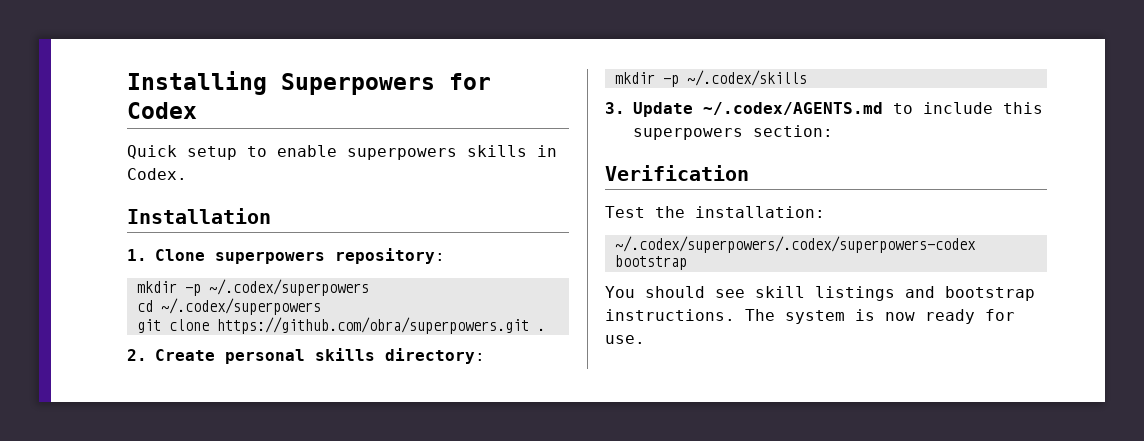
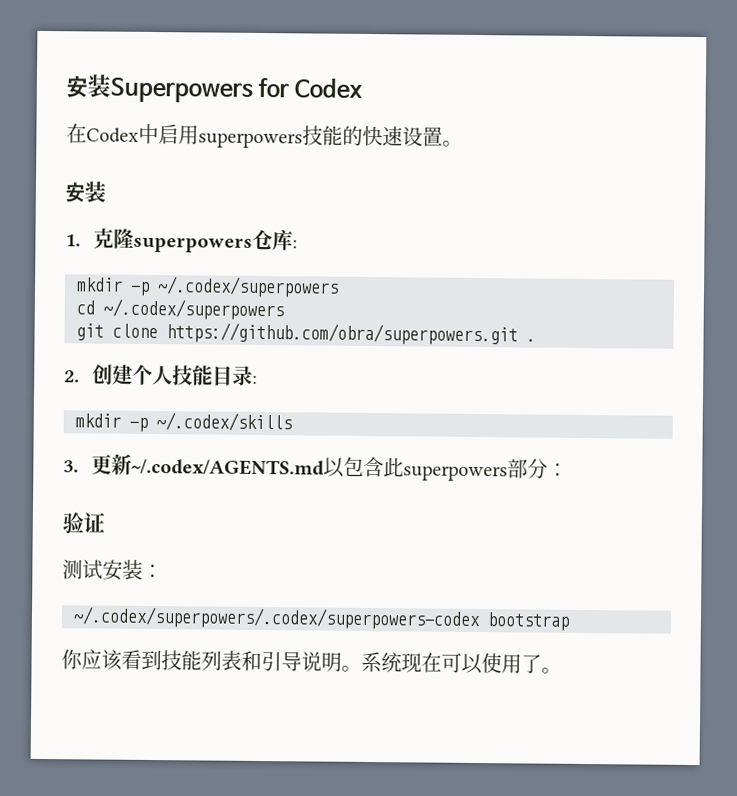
- Installing Superpowers for Codex
+ 安装Superpowers for Codex
- Quick setup to enable superpowers skills in Codex.
- Installation
- 1. Clone superpowers repository:
+ 在Codex中启用superpowers技能的快速设置。
+ 安装
+ 1.克隆superpowers仓库:
- 2. Create personal skills directory:
+ 2.创建个人技能目录:
- 3. Update ~/.codex/AGENTS.md to include this superpowers section:
- Verification
- Test the installation:
+ 3.更新~/.codex/AGENTS.md以包含此superpowers部分：
+ 验证
+ 测试安装：
  ~/.codex/superpowers/.codex/superpowers-codex bootstrap
- You should see skill listings and bootstrap instructions. The system is now ready for use.
+ 你应该看到技能列表和引导说明。系统现在可以使用了。

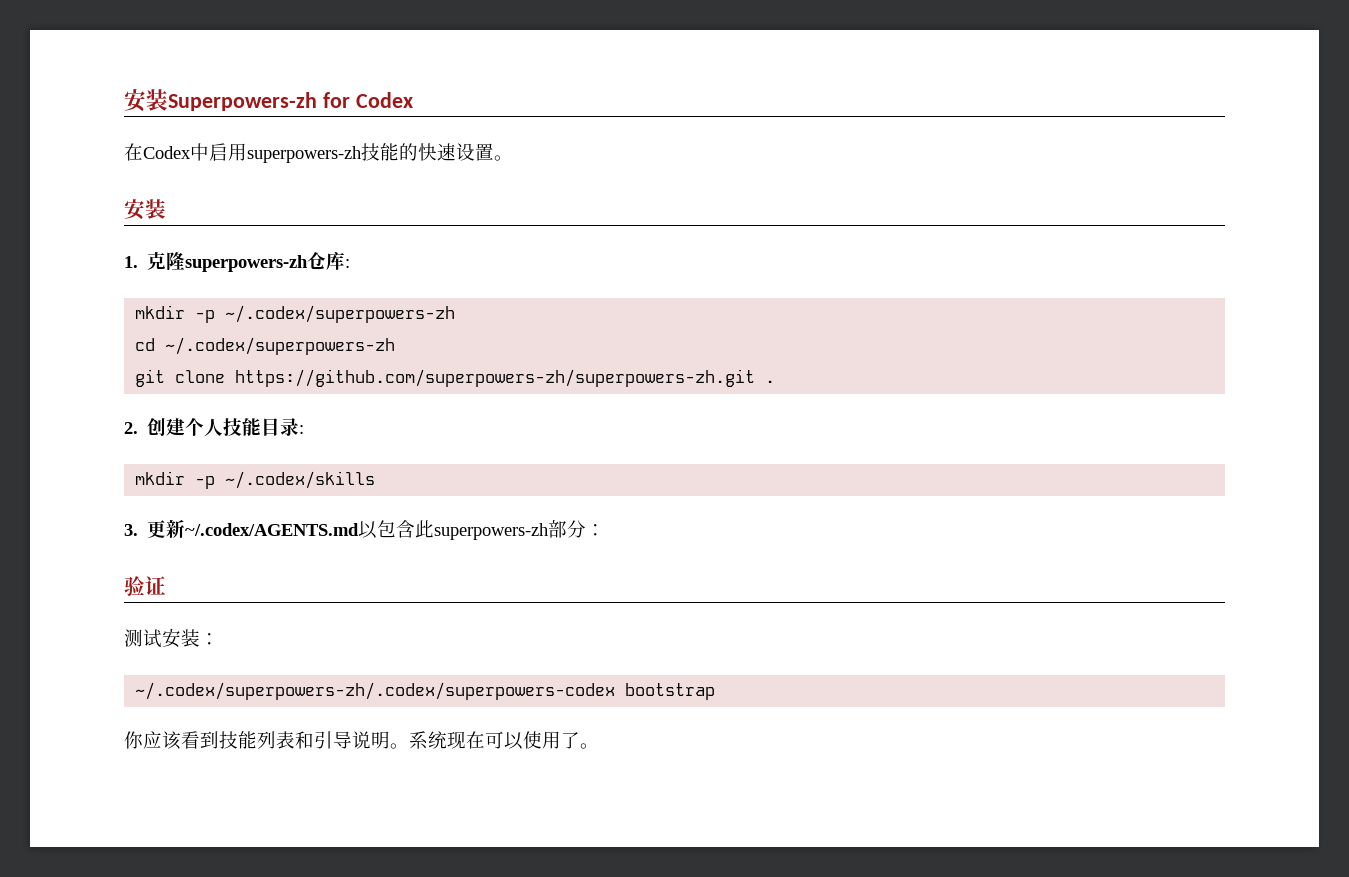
- 安装Superpowers for Codex
+ 安装Superpowers-zh for Codex
- 在Codex中启用superpowers技能的快速设置。
+ 在Codex中启用superpowers-zh技能的快速设置。
- 1.克隆superpowers仓库:
+ 1.克隆superpowers-zh仓库:
- mkdir -p ~/.codex/superpowers
+ mkdir -p ~/.codex/superpowers-zh
- cd ~/.codex/superpowers
+ cd ~/.codex/superpowers-zh
- git clone https://github.com/obra/superpowers.git .
+ git clone https://github.com/superpowers-zh/superpowers-zh.git .
- 3.更新~/.codex/AGENTS.md以包含此superpowers部分：
+ 3.更新~/.codex/AGENTS.md以包含此superpowers-zh部分：
- ~/.codex/superpowers/.codex/superpowers-codex bootstrap
+ ~/.codex/superpowers-zh/.codex/superpowers-codex bootstrap

